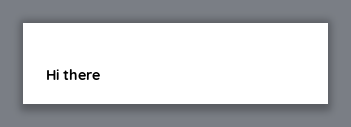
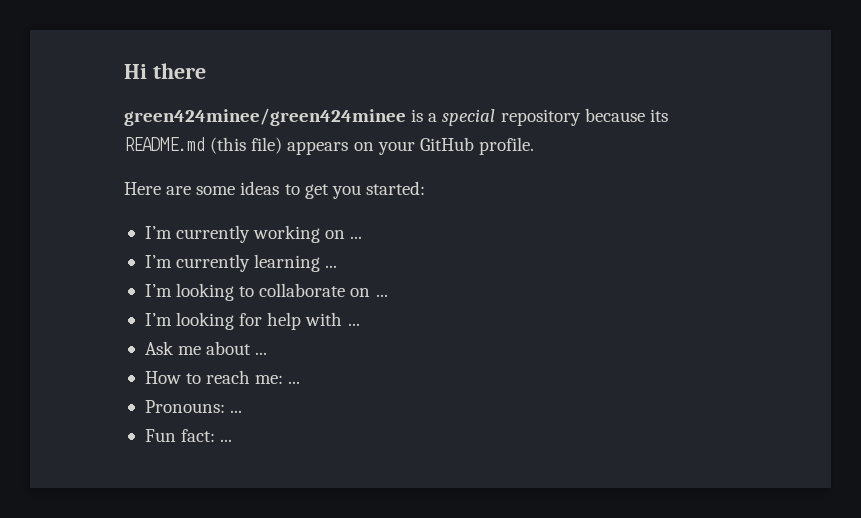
+ green424minee/green424minee is a special repository because its README.md (this file) appears on your GitHub profile.
+ Here are some ideas to get you started:
+ I’m currently working on ...
+ I’m currently learning ...
+ I’m looking to collaborate on ...
+ I’m looking for help with ...
+ Ask me about ...
+ How to reach me: ...
+ Pronouns: ...
+ Fun fact: ...

